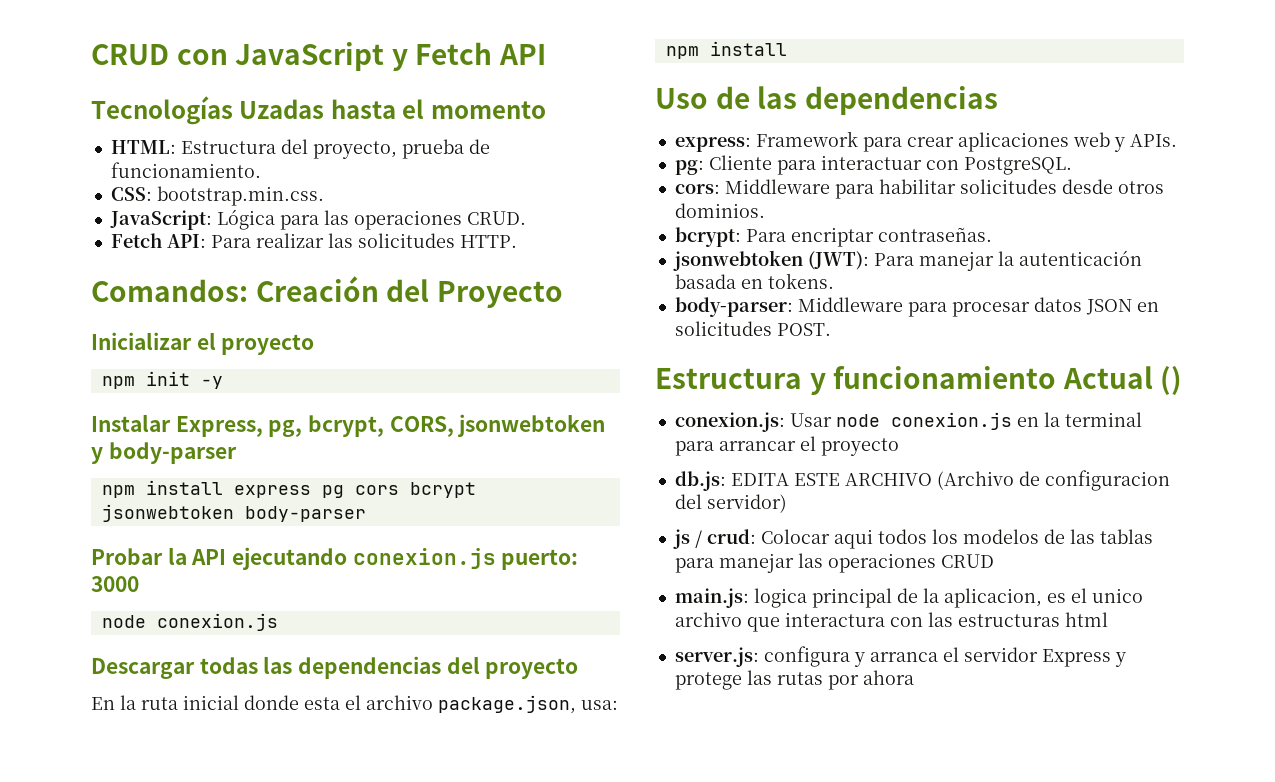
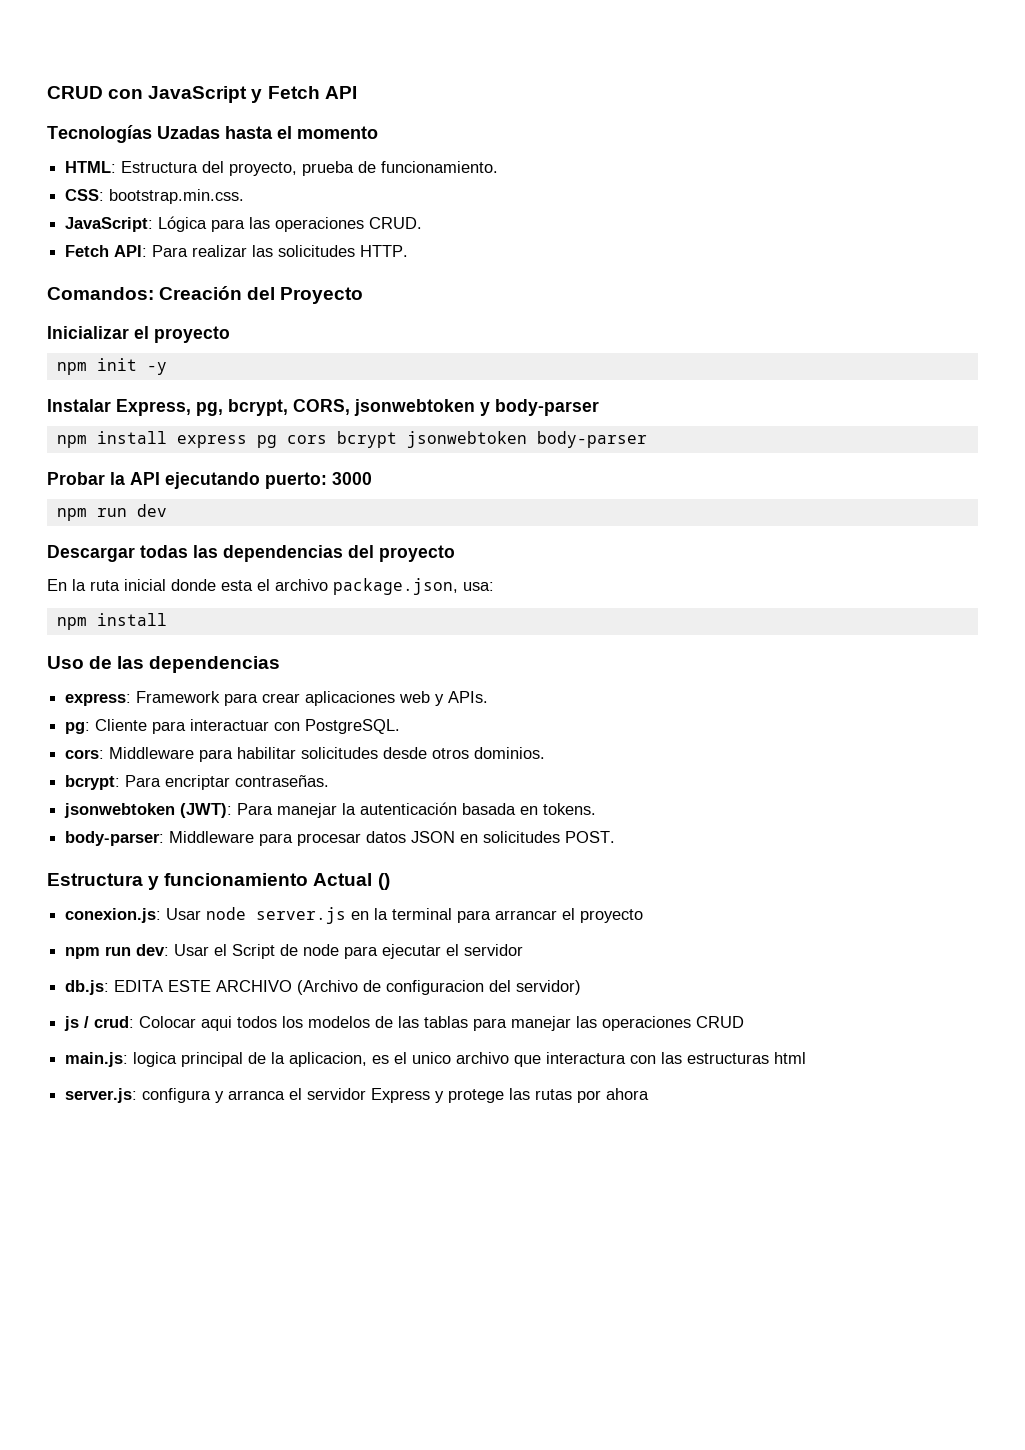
- Probar la API ejecutando conexion.js puerto: 3000
- node conexion.js
+ Probar la API ejecutando puerto: 3000
+ npm run dev
- conexion.js: Usar node conexion.js en la terminal para arrancar el proyecto
+ conexion.js: Usar node server.js en la terminal para arrancar el proyecto
+ npm run dev: Usar el Script de node para ejecutar el servidor

